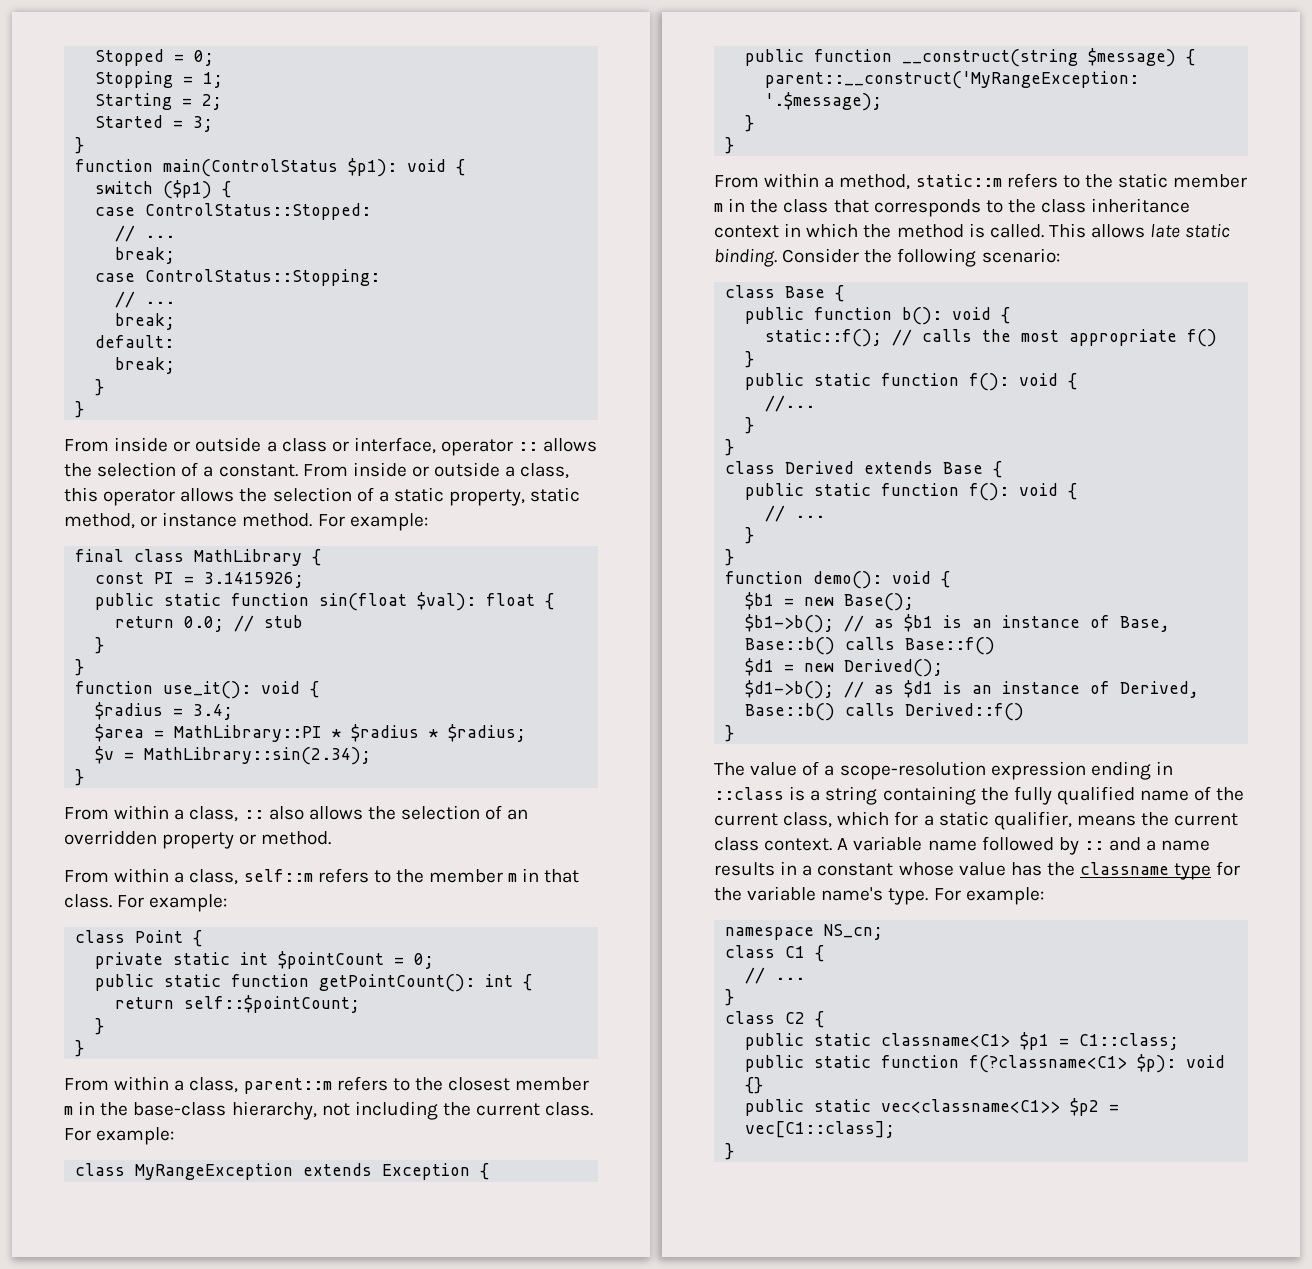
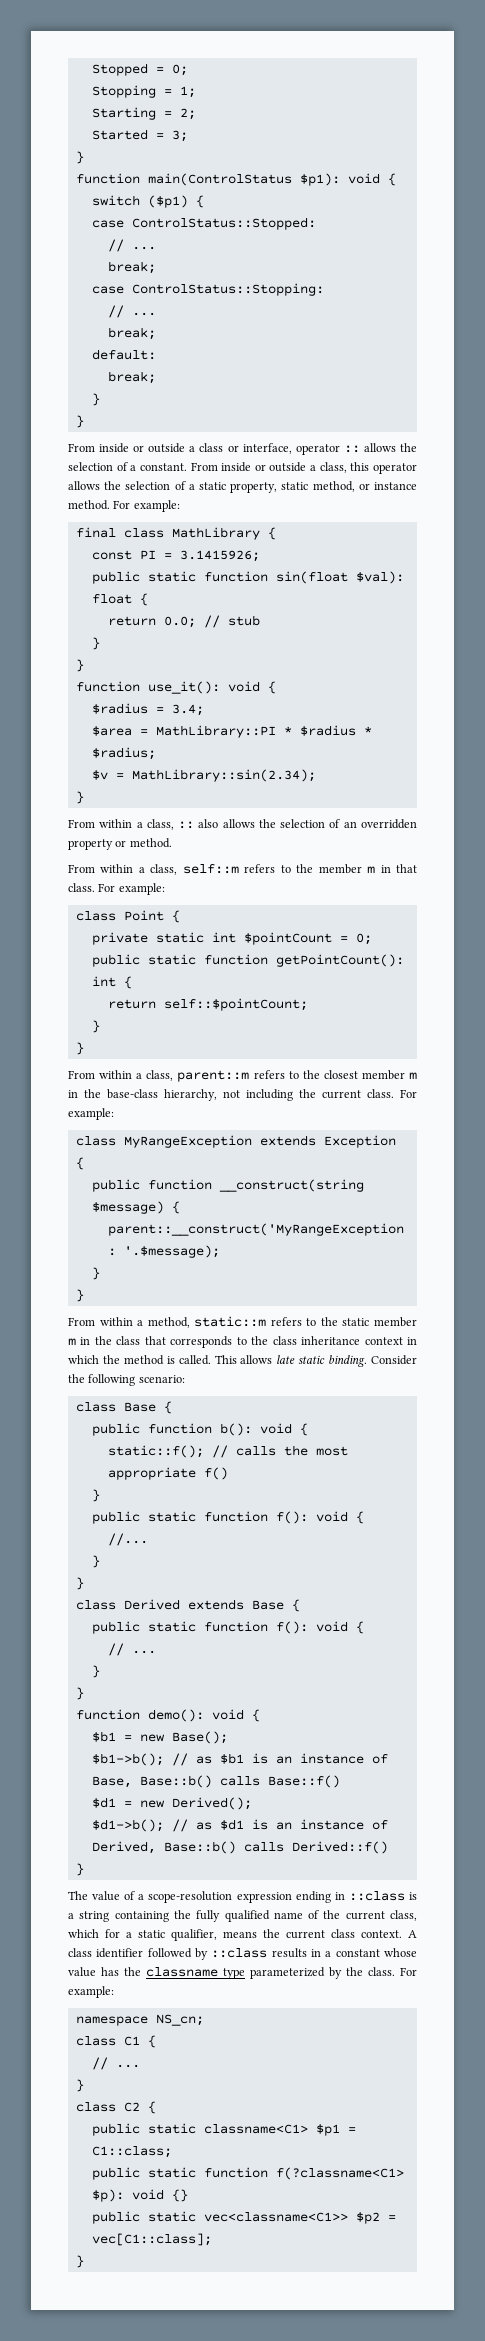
- A variable name followed by :: and a name results in a constant whose value has the classname type for the variable name's type.
+ A class identifier followed by ::class results in a constant whose value has the classname type parameterized by the class.

